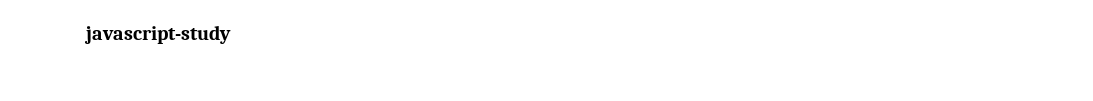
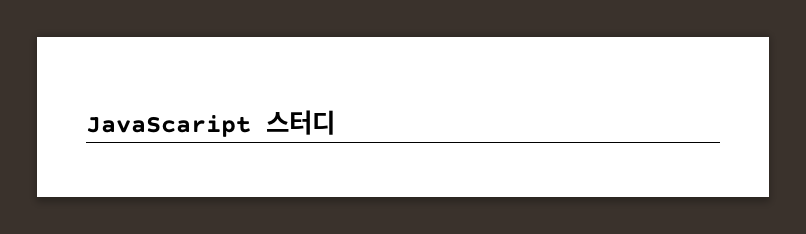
- javascript-study
+ JavaScaript 스터디

